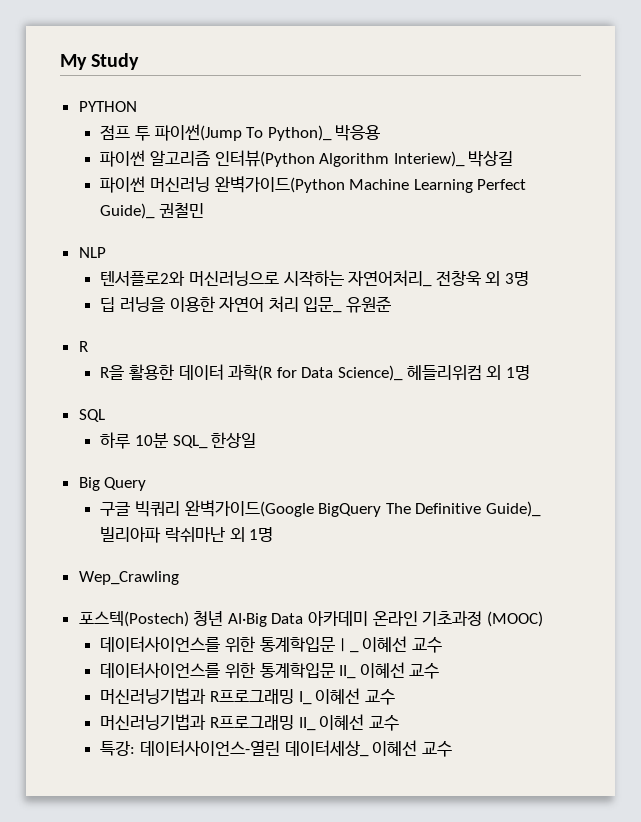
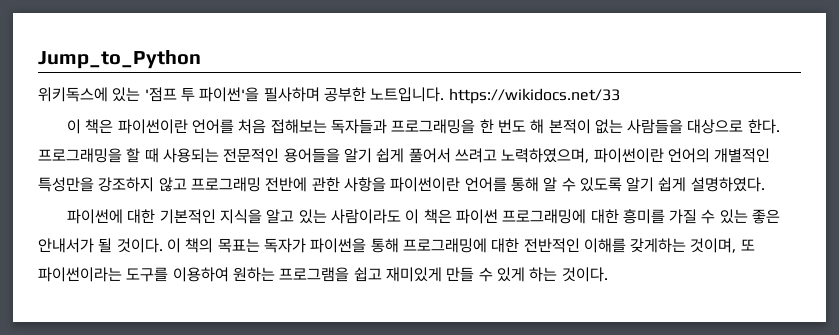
- My Study
- PYTHON
- 점프 투 파이썬(Jump To Python)_ 박응용
- 파이썬 알고리즘 인터뷰(Python Algorithm Interiew)_ 박상길
- 파이썬 머신러닝 완벽가이드(Python Machine Learning Perfect Guide)_ 권철민
- NLP
- 텐서플로2와 머신러닝으로 시작하는 자연어처리_ 전창욱 외 3명
- 딥 러닝을 이용한 자연어 처리 입문_ 유원준
- R
- R을 활용한 데이터 과학(R for Data Science)_ 헤들리위컴 외 1명
- SQL
- 하루 10분 SQL_ 한상일
- Big Query
- 구글 빅쿼리 완벽가이드(Google BigQuery The Definitive Guide)_ 빌리아파 락쉬마난 외 1명
- Wep_Crawling
- 포스텍(Postech) 청년 AI·Big Data 아카데미 온라인 기초과정 (MOOC)
- 데이터사이언스를 위한 통계학입문Ⅰ_ 이혜선 교수
- 데이터사이언스를 위한 통계학입문 II_ 이혜선 교수
- 머신러닝기법과 R프로그래밍 I_ 이혜선 교수
- 머신러닝기법과 R프로그래밍 II_ 이혜선 교수
- 특강: 데이터사이언스-열린 데이터세상_ 이혜선 교수
+ Jump_to_Python
+ 위키독스에 있는 '점프 투 파이썬'을 필사하며 공부한 노트입니다. https://wikidocs.net/33
+ 이 책은 파이썬이란 언어를 처음 접해보는 독자들과 프로그래밍을 한 번도 해 본적이 없는 사람들을 대상으로 한다. 프로그래밍을 할 때 사용되는 전문적인 용어들을 알기 쉽게 풀어서 쓰려고 노력하였으며, 파이썬이란 언어의 개별적인 특성만을 강조하지 않고 프로그래밍 전반에 관한 사항을 파이썬이란 언어를 통해 알 수 있도록 알기 쉽게 설명하였다.
+ 파이썬에 대한 기본적인 지식을 알고 있는 사람이라도 이 책은 파이썬 프로그래밍에 대한 흥미를 가질 수 있는 좋은 안내서가 될 것이다. 이 책의 목표는 독자가 파이썬을 통해 프로그래밍에 대한 전반적인 이해를 갖게하는 것이며, 또 파이썬이라는 도구를 이용하여 원하는 프로그램을 쉽고 재미있게 만들 수 있게 하는 것이다.

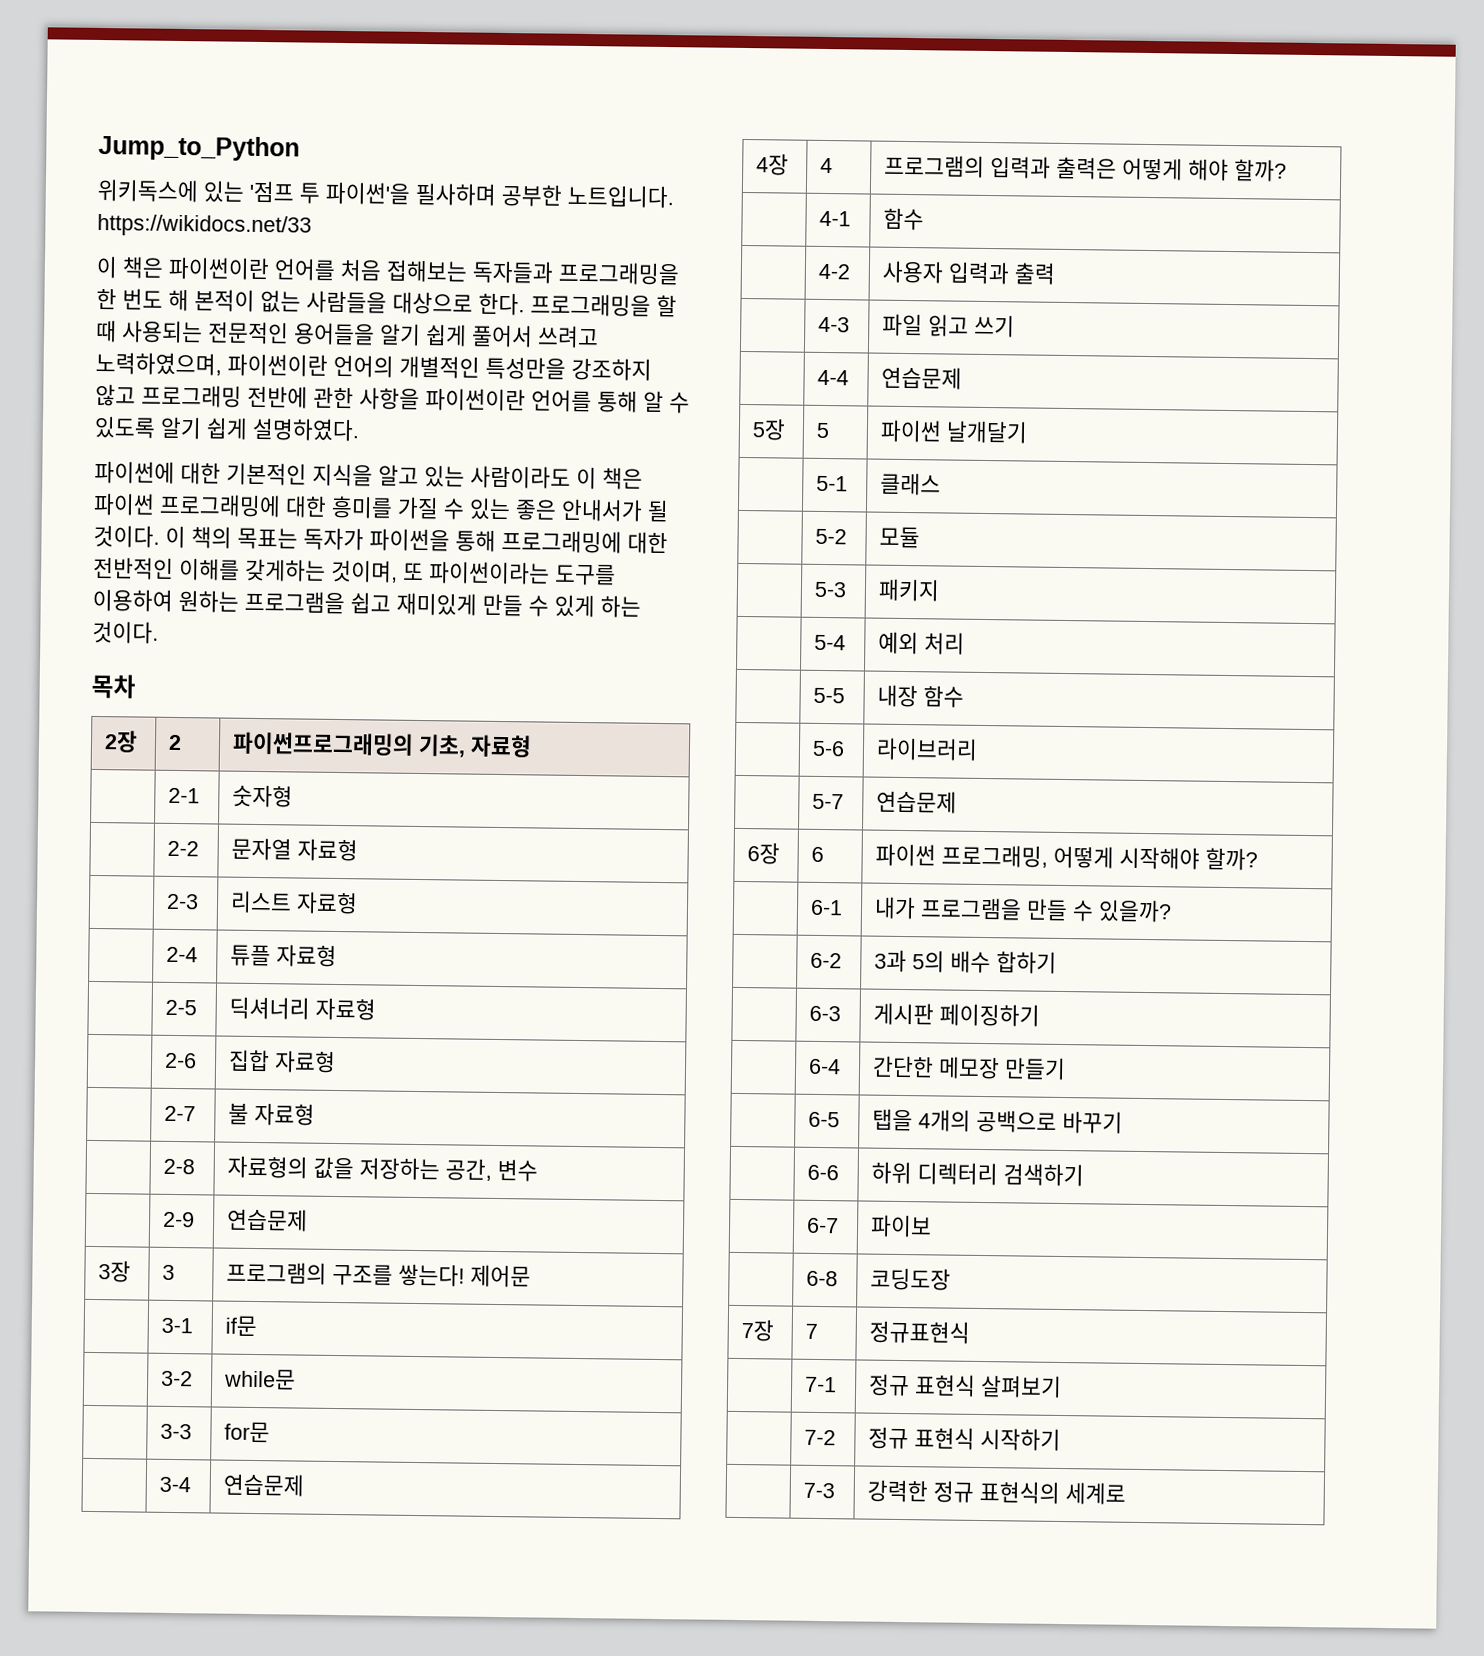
+ 목차
+ 2장 | 2 | 파이썬프로그래밍의 기초, 자료형
+ | 2-1 | 숫자형
+ | 2-2 | 문자열 자료형
+ | 2-3 | 리스트 자료형
+ | 2-4 | 튜플 자료형
+ | 2-5 | 딕셔너리 자료형
+ | 2-6 | 집합 자료형
+ | 2-7 | 불 자료형
+ | 2-8 | 자료형의 값을 저장하는 공간, 변수
+ | 2-9 | 연습문제
+ 3장 | 3 | 프로그램의 구조를 쌓는다! 제어문
+ | 3-1 | if문
+ | 3-2 | while문
+ | 3-3 | for문
+ | 3-4 | 연습문제
+ 4장 | 4 | 프로그램의 입력과 출력은 어떻게 해야 할까?
+ | 4-1 | 함수
+ | 4-2 | 사용자 입력과 출력
+ | 4-3 | 파일 읽고 쓰기
+ | 4-4 | 연습문제
+ 5장 | 5 | 파이썬 날개달기
+ | 5-1 | 클래스
+ | 5-2 | 모듈
+ | 5-3 | 패키지
+ | 5-4 | 예외 처리
+ | 5-5 | 내장 함수
+ | 5-6 | 라이브러리
+ | 5-7 | 연습문제
+ 6장 | 6 | 파이썬 프로그래밍, 어떻게 시작해야 할까?
+ | 6-1 | 내가 프로그램을 만들 수 있을까?
+ | 6-2 | 3과 5의 배수 합하기
+ | 6-3 | 게시판 페이징하기
+ | 6-4 | 간단한 메모장 만들기
+ | 6-5 | 탭을 4개의 공백으로 바꾸기
+ | 6-6 | 하위 디렉터리 검색하기
+ | 6-7 | 파이보
+ | 6-8 | 코딩도장
+ 7장 | 7 | 정규표현식
+ | 7-1 | 정규 표현식 살펴보기
+ | 7-2 | 정규 표현식 시작하기
+ | 7-3 | 강력한 정규 표현식의 세계로

